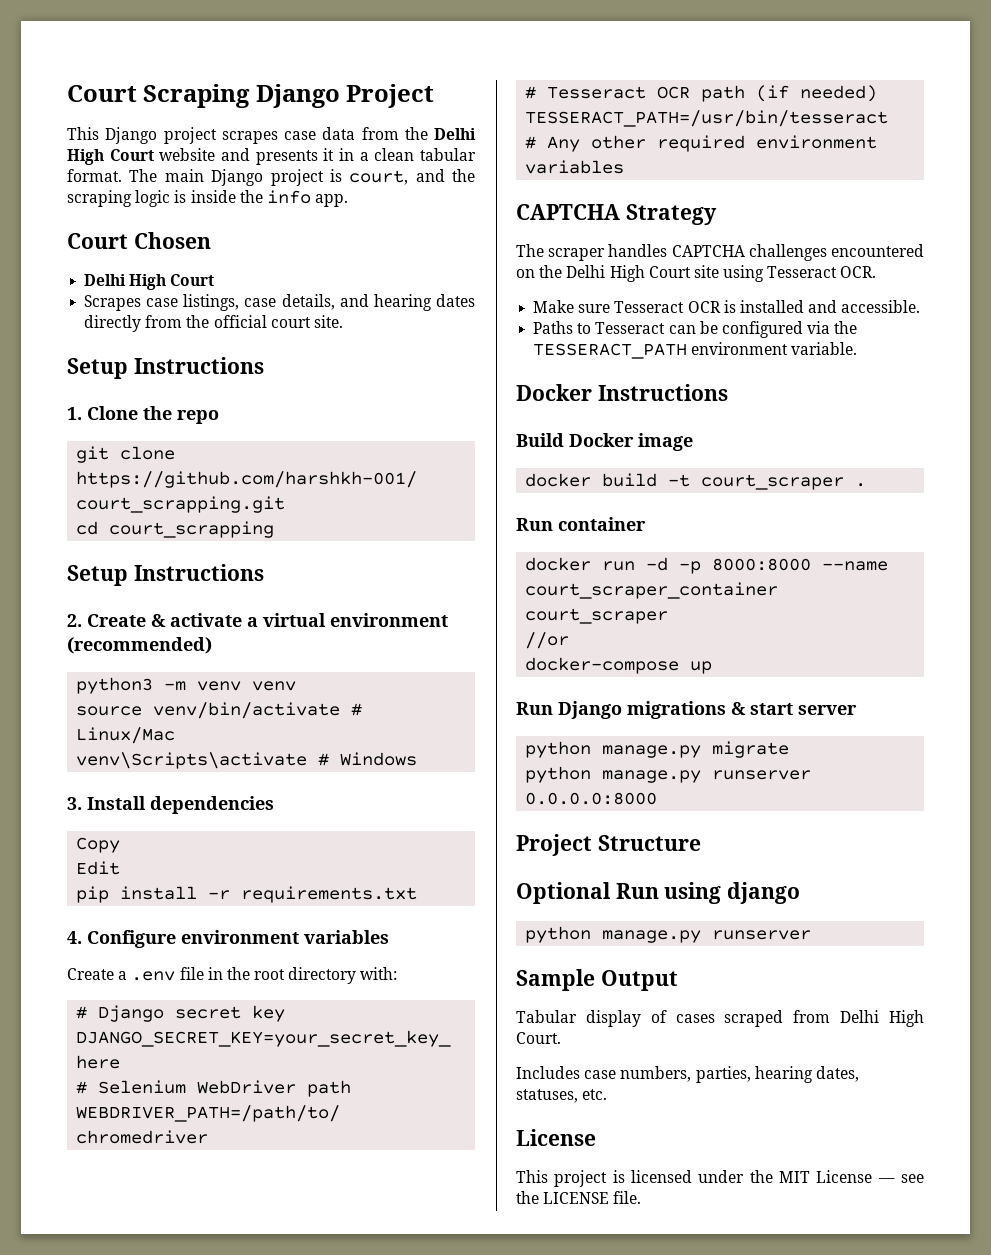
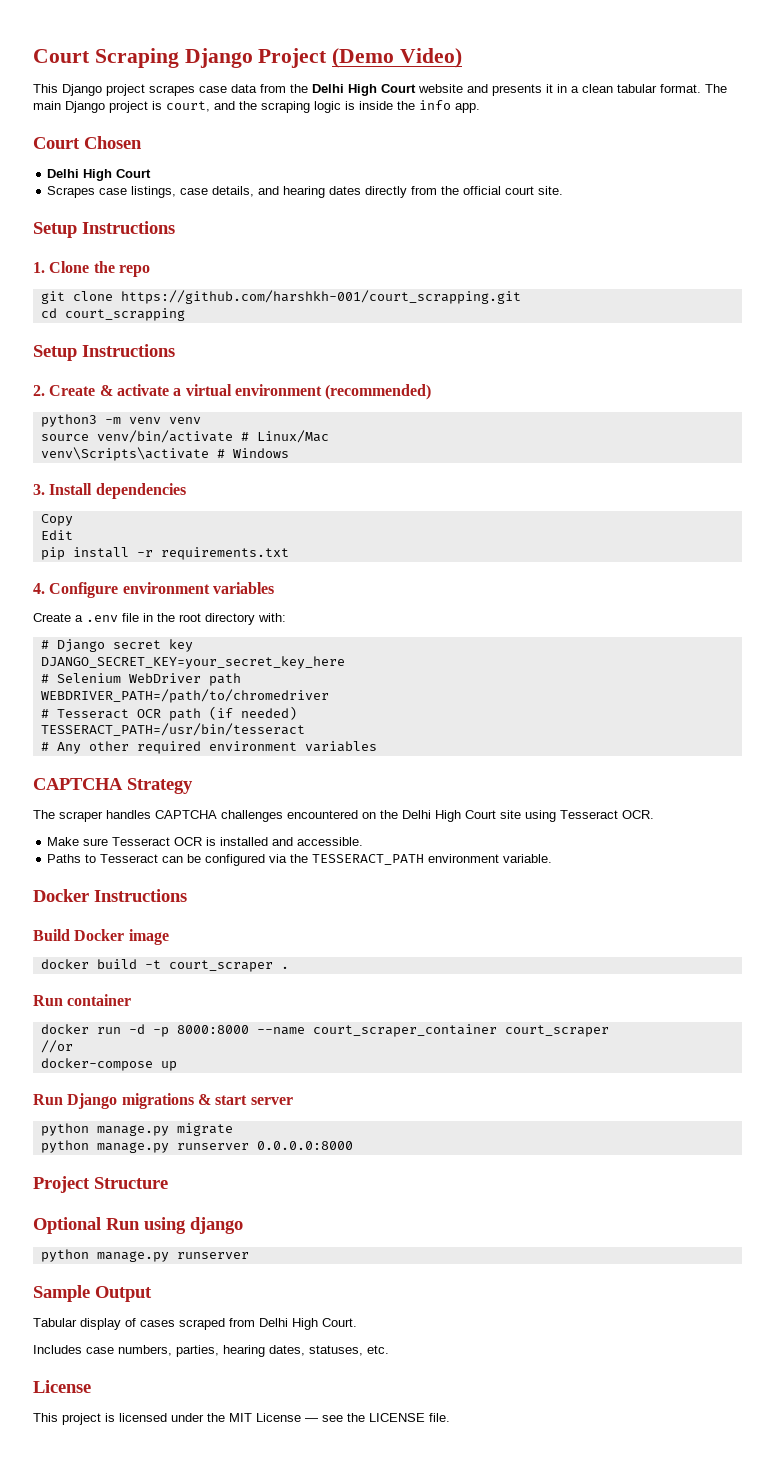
- Court Scraping Django Project
+ Court Scraping Django Project (Demo Video)

